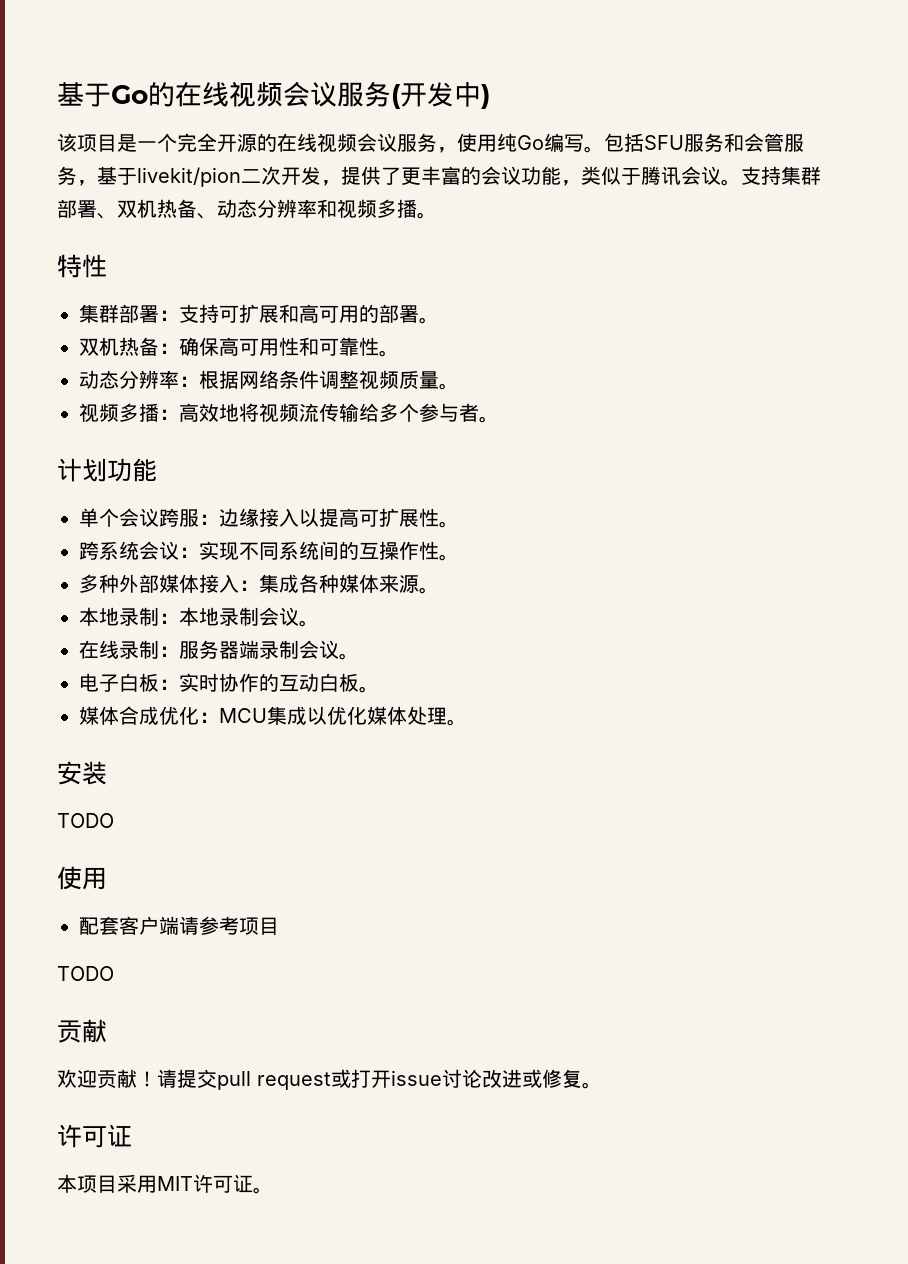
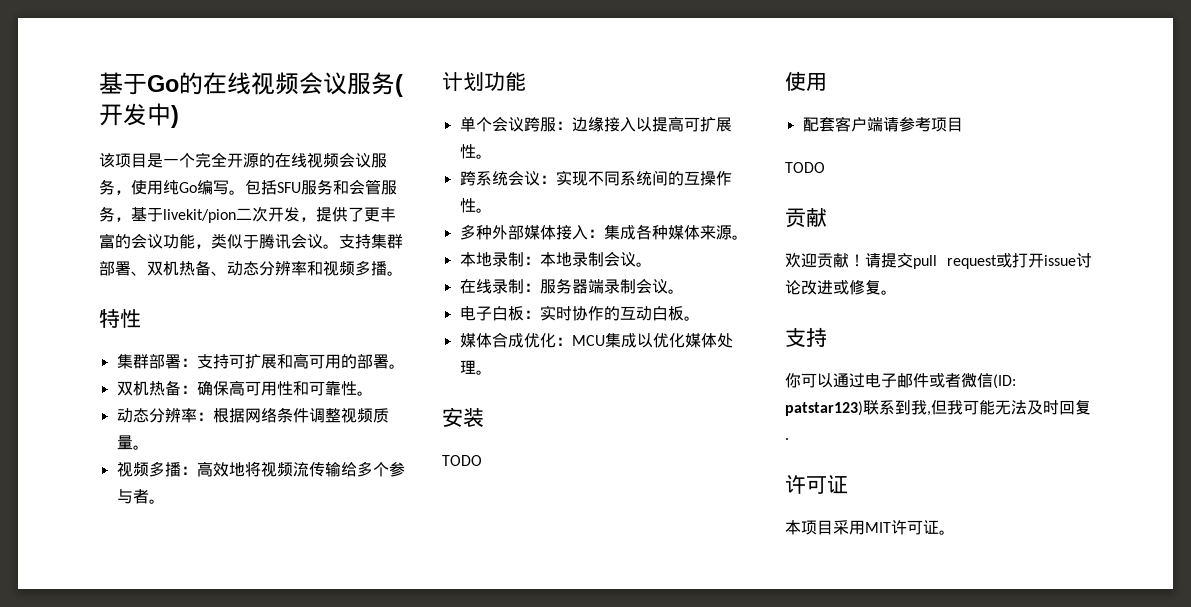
  请提交pull request或打开issue讨论改进或修复。
+ 支持
+ 你可以通过电子邮件或者微信(ID: patstar123)联系到我,但我可能无法及时回复.

